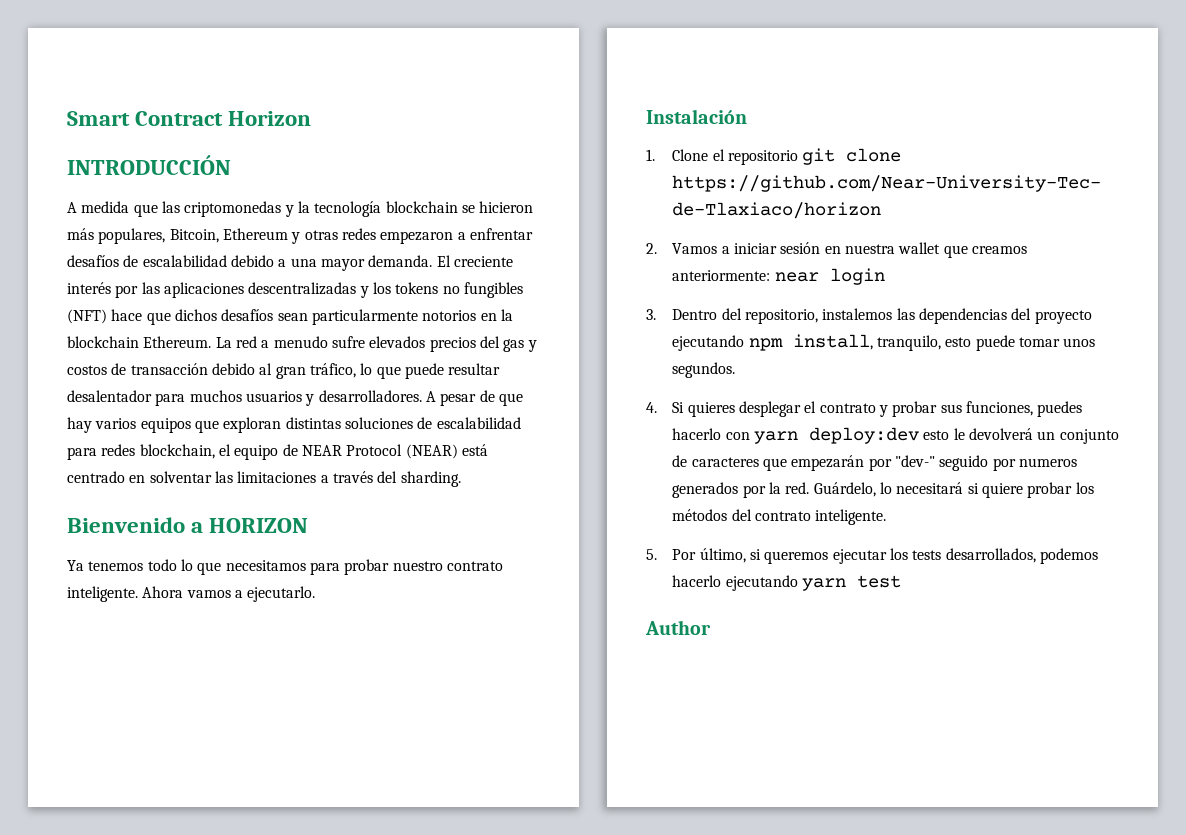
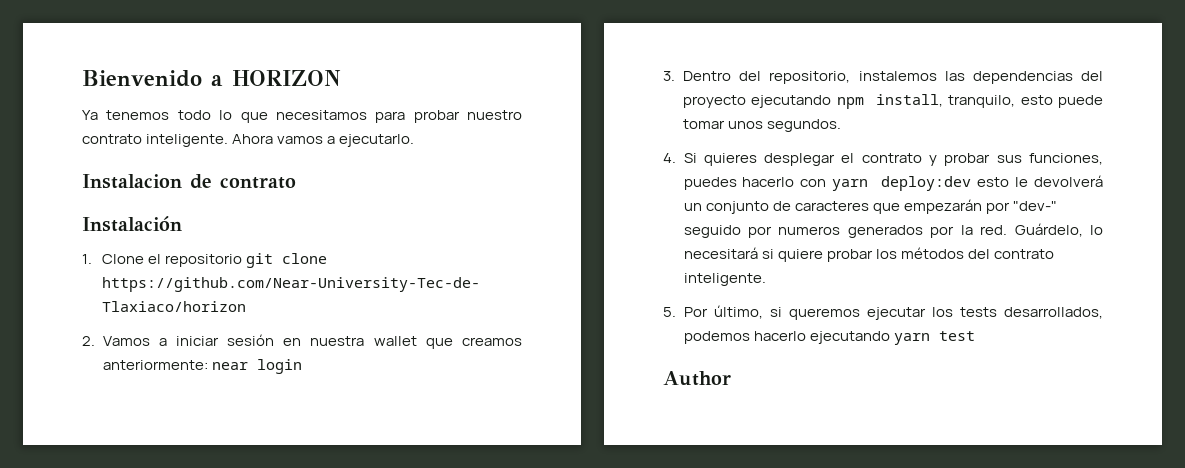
- Smart Contract Horizon
- INTRODUCCIÓN
- A medida que las criptomonedas y la tecnología blockchain se hicieron más populares, Bitcoin, Ethereum y otras redes empezaron a enfrentar desafíos de escalabilidad debido a una mayor demanda. El creciente interés por las aplicaciones descentralizadas y los tokens no fungibles (NFT) hace que dichos desafíos sean particularmente notorios en la blockchain Ethereum. La red a menudo sufre elevados precios del gas y costos de transacción debido al gran tráfico, lo que puede resultar desalentador para muchos usuarios y desarrolladores. A pesar de que hay varios equipos que exploran distintas soluciones de escalabilidad para redes blockchain, el equipo de NEAR Protocol (NEAR) está centrado en solventar las limitaciones a través del sharding.
+ Instalacion de contrato

